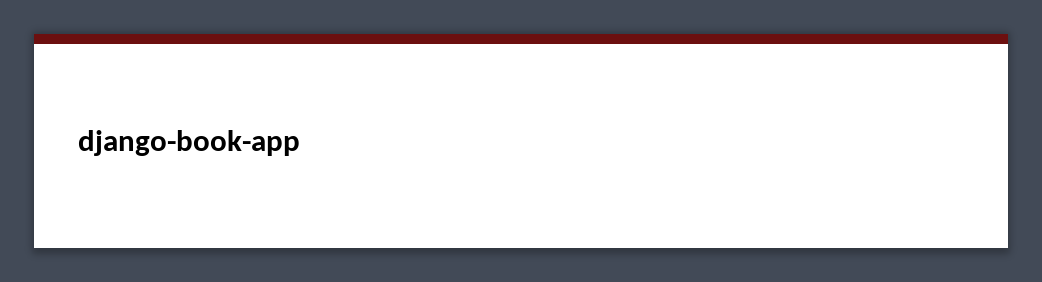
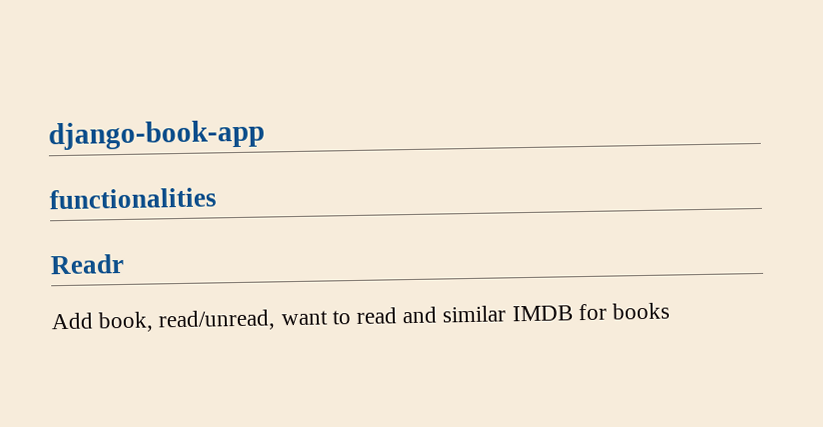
+ functionalities
+ Readr
+ Add book, read/unread, want to read and similar IMDB for books

